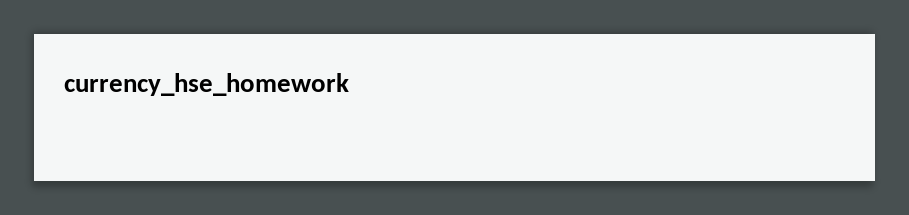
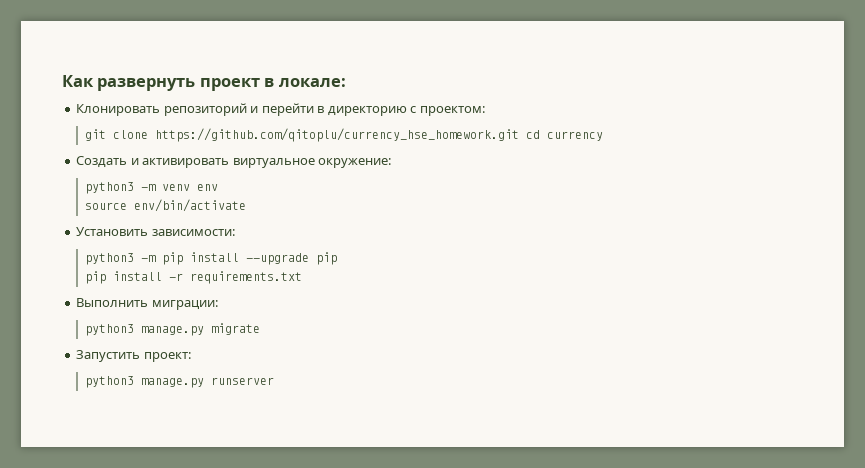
- currency_hse_homework
+ Как развернуть проект в локале:
+ Клонировать репозиторий и перейти в директорию с проектом:
+ git clone https://github.com/qitoplu/currency_hse_homework.git cd currency
+ Cоздать и активировать виртуальное окружение:
+ python3 -m venv env
+ source env/bin/activate
+ Установить зависимости:
+ python3 -m pip install --upgrade pip
+ pip install -r requirements.txt
+ Выполнить миграции:
+ python3 manage.py migrate
+ Запустить проект:
+ python3 manage.py runserver

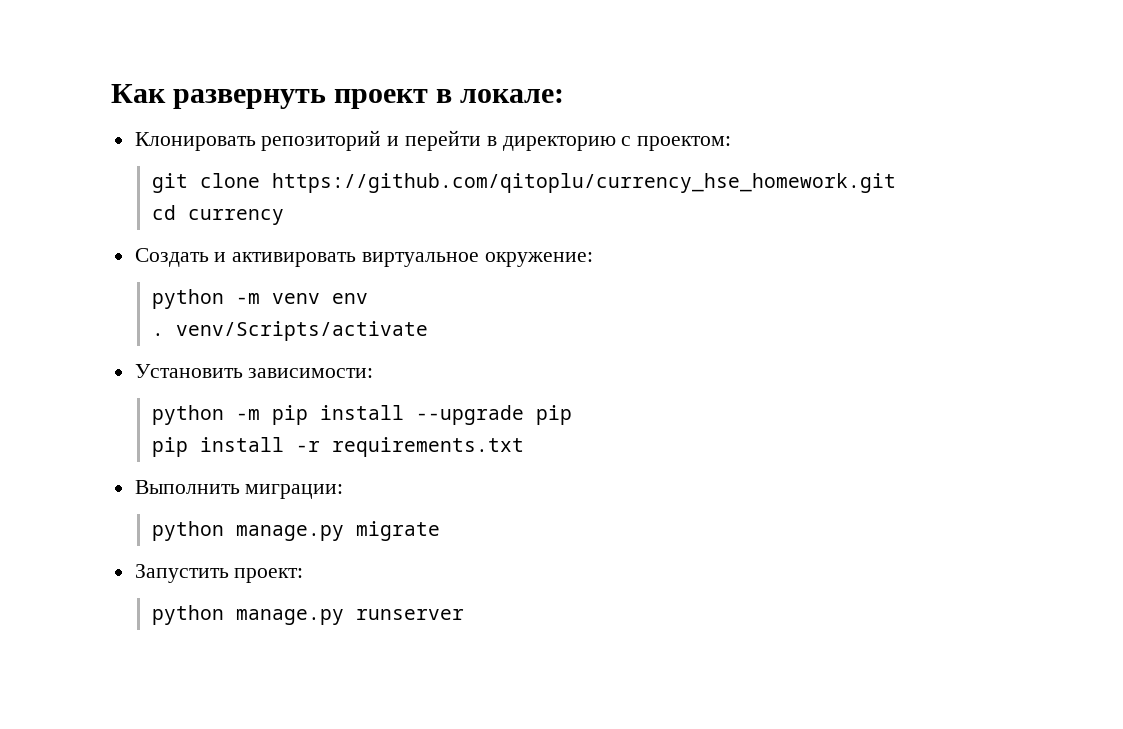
- git clone https://github.com/qitoplu/currency_hse_homework.git cd currency
+ git clone https://github.com/qitoplu/currency_hse_homework.git
+ cd currency
- python3 -m venv env
+ python -m venv env
- source env/bin/activate
+ . venv/Scripts/activate
- python3 -m pip install --upgrade pip
+ python -m pip install --upgrade pip
- python3 manage.py migrate
+ python manage.py migrate
- python3 manage.py runserver
+ python manage.py runserver

